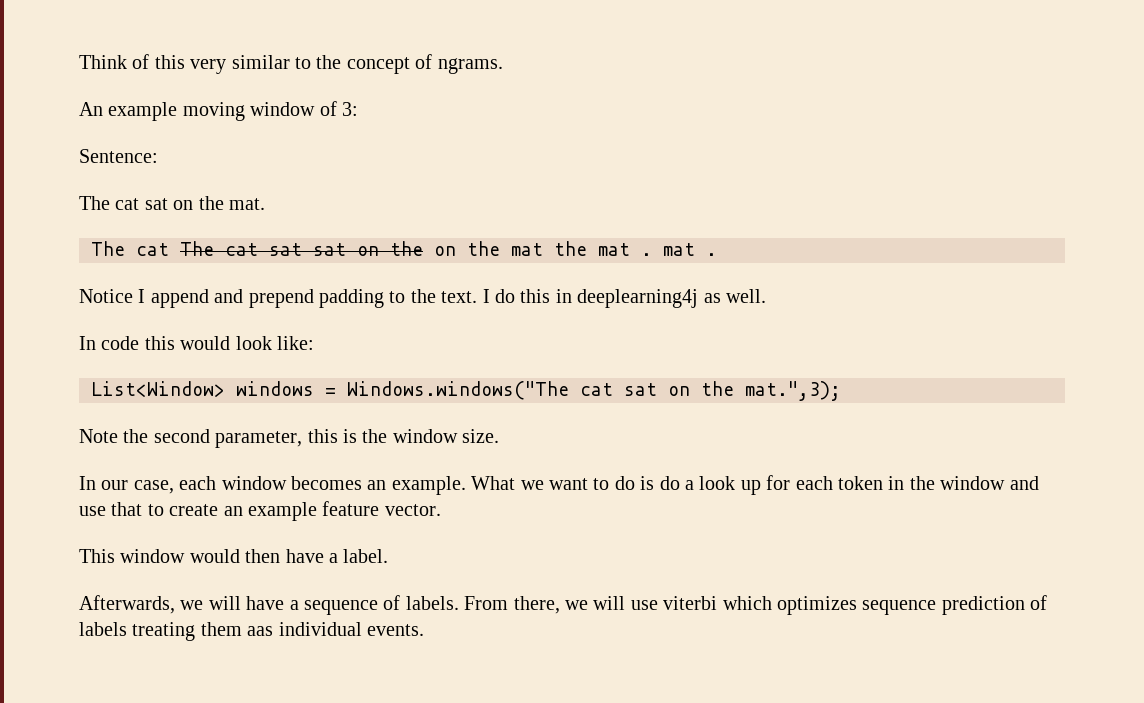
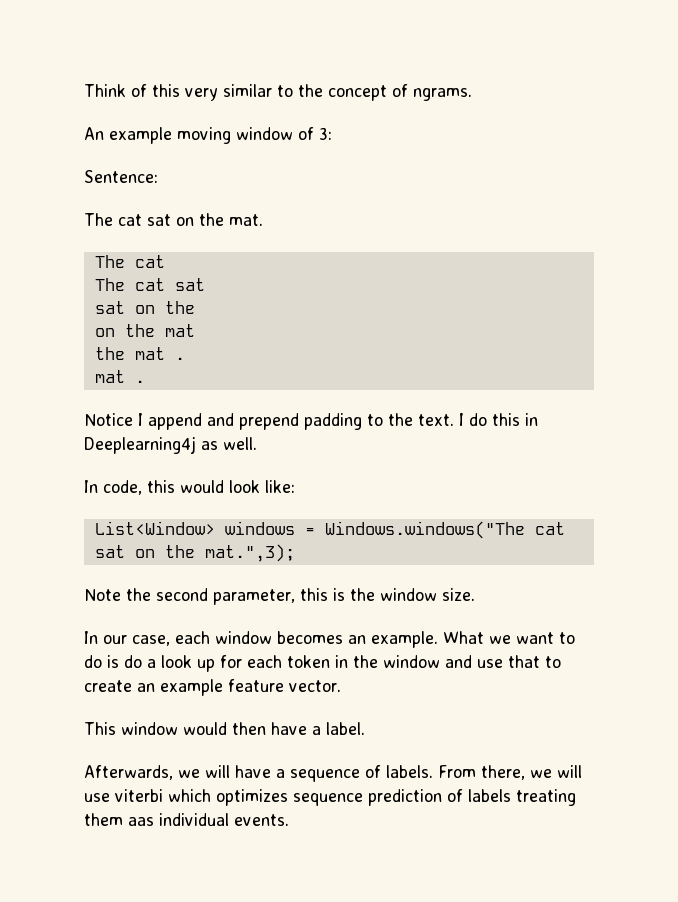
  The cat sat on the mat.
- The cat The cat sat sat on the on the mat the mat . mat .
+ The cat
+ The cat sat
+ sat on the
+ on the mat
+ the mat .
+ mat .
- I do this in deeplearning4j as well.
+ I do this in Deeplearning4j as well.
- In code this would look like:
+ In code, this would look like:

